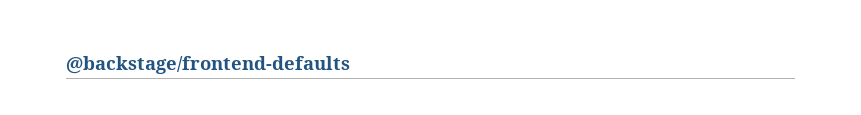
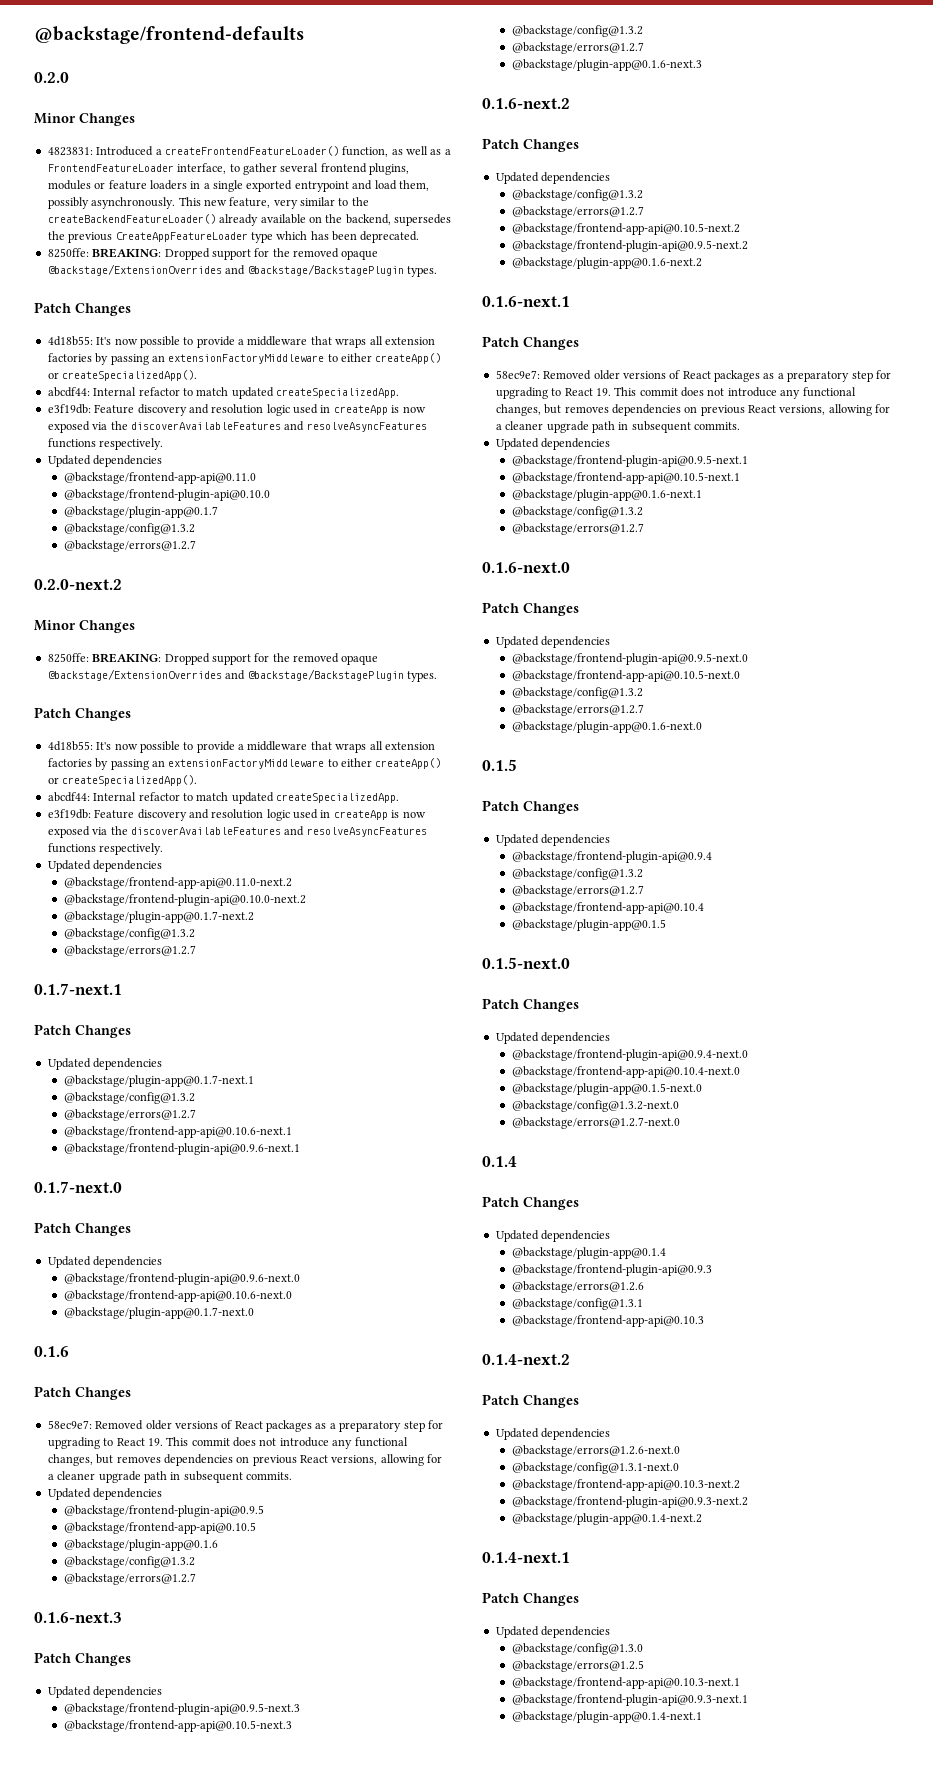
+ 0.2.0
+ Minor Changes
+ 4823831: Introduced a createFrontendFeatureLoader() function, as well as a FrontendFeatureLoader interface, to gather several frontend plugins, modules or feature loaders in a single exported entrypoint and load them, possibly asynchronously. This new feature, very similar to the createBackendFeatureLoader() already available on the backend, supersedes the previous CreateAppFeatureLoader type which has been deprecated.
+ 8250ffe: BREAKING: Dropped support for the removed opaque @backstage/ExtensionOverrides and @backstage/BackstagePlugin types.
+ Patch Changes
+ 4d18b55: It's now possible to provide a middleware that wraps all extension factories by passing an extensionFactoryMiddleware to either createApp() or createSpecializedApp().
+ abcdf44: Internal refactor to match updated createSpecializedApp.
+ e3f19db: Feature discovery and resolution logic used in createApp is now exposed via the discoverAvailableFeatures and resolveAsyncFeatures functions respectively.
+ Updated dependencies
+ @backstage/frontend-app-api@0.11.0
+ @backstage/frontend-plugin-api@0.10.0
+ @backstage/plugin-app@0.1.7
+ @backstage/config@1.3.2
+ @backstage/errors@1.2.7
+ 0.2.0-next.2
+ Minor Changes
+ 8250ffe: BREAKING: Dropped support for the removed opaque @backstage/ExtensionOverrides and @backstage/BackstagePlugin types.
+ Patch Changes
+ 4d18b55: It's now possible to provide a middleware that wraps all extension factories by passing an extensionFactoryMiddleware to either createApp() or createSpecializedApp().
+ abcdf44: Internal refactor to match updated createSpecializedApp.
+ e3f19db: Feature discovery and resolution logic used in createApp is now exposed via the discoverAvailableFeatures and resolveAsyncFeatures functions respectively.
+ Updated dependencies
+ @backstage/frontend-app-api@0.11.0-next.2
+ @backstage/frontend-plugin-api@0.10.0-next.2
+ @backstage/plugin-app@0.1.7-next.2
+ @backstage/config@1.3.2
+ @backstage/errors@1.2.7
+ 0.1.7-next.1
+ Patch Changes
+ Updated dependencies
+ @backstage/plugin-app@0.1.7-next.1
+ @backstage/config@1.3.2
+ @backstage/errors@1.2.7
+ @backstage/frontend-app-api@0.10.6-next.1
+ @backstage/frontend-plugin-api@0.9.6-next.1
+ 0.1.7-next.0
+ Patch Changes
+ Updated dependencies
+ @backstage/frontend-plugin-api@0.9.6-next.0
+ @backstage/frontend-app-api@0.10.6-next.0
+ @backstage/plugin-app@0.1.7-next.0
+ 0.1.6
+ Patch Changes
+ 58ec9e7: Removed older versions of React packages as a preparatory step for upgrading to React 19. This commit does not introduce any functional changes, but removes dependencies on previous React versions, allowing for a cleaner upgrade path in subsequent commits.
+ Updated dependencies
+ @backstage/frontend-plugin-api@0.9.5
+ @backstage/frontend-app-api@0.10.5
+ @backstage/plugin-app@0.1.6
+ @backstage/config@1.3.2
+ @backstage/errors@1.2.7
+ 0.1.6-next.3
+ Patch Changes
+ Updated dependencies
+ @backstage/frontend-plugin-api@0.9.5-next.3
+ @backstage/frontend-app-api@0.10.5-next.3
+ @backstage/config@1.3.2
+ @backstage/errors@1.2.7
+ @backstage/plugin-app@0.1.6-next.3
+ 0.1.6-next.2
+ Patch Changes
+ Updated dependencies
+ @backstage/config@1.3.2
+ @backstage/errors@1.2.7
+ @backstage/frontend-app-api@0.10.5-next.2
+ @backstage/frontend-plugin-api@0.9.5-next.2
+ @backstage/plugin-app@0.1.6-next.2
+ 0.1.6-next.1
+ Patch Changes
+ 58ec9e7: Removed older versions of React packages as a preparatory step for upgrading to React 19. This commit does not introduce any functional changes, but removes dependencies on previous React versions, allowing for a cleaner upgrade path in subsequent commits.
+ Updated dependencies
+ @backstage/frontend-plugin-api@0.9.5-next.1
+ @backstage/frontend-app-api@0.10.5-next.1
+ @backstage/plugin-app@0.1.6-next.1
+ @backstage/config@1.3.2
+ @backstage/errors@1.2.7
+ 0.1.6-next.0
+ Patch Changes
+ Updated dependencies
+ @backstage/frontend-plugin-api@0.9.5-next.0
+ @backstage/frontend-app-api@0.10.5-next.0
+ @backstage/config@1.3.2
+ @backstage/errors@1.2.7
+ @backstage/plugin-app@0.1.6-next.0
+ 0.1.5
+ Patch Changes
+ Updated dependencies
+ @backstage/frontend-plugin-api@0.9.4
+ @backstage/config@1.3.2
+ @backstage/errors@1.2.7
+ @backstage/frontend-app-api@0.10.4
+ @backstage/plugin-app@0.1.5
+ 0.1.5-next.0
+ Patch Changes
+ Updated dependencies
+ @backstage/frontend-plugin-api@0.9.4-next.0
+ @backstage/frontend-app-api@0.10.4-next.0
+ @backstage/plugin-app@0.1.5-next.0
+ @backstage/config@1.3.2-next.0
+ @backstage/errors@1.2.7-next.0
+ 0.1.4
+ Patch Changes
+ Updated dependencies
+ @backstage/plugin-app@0.1.4
+ @backstage/frontend-plugin-api@0.9.3
+ @backstage/errors@1.2.6
+ @backstage/config@1.3.1
+ @backstage/frontend-app-api@0.10.3
+ 0.1.4-next.2
+ Patch Changes
+ Updated dependencies
+ @backstage/errors@1.2.6-next.0
+ @backstage/config@1.3.1-next.0
+ @backstage/frontend-app-api@0.10.3-next.2
+ @backstage/frontend-plugin-api@0.9.3-next.2
+ @backstage/plugin-app@0.1.4-next.2
+ 0.1.4-next.1
+ Patch Changes
+ Updated dependencies
+ @backstage/config@1.3.0
+ @backstage/errors@1.2.5
+ @backstage/frontend-app-api@0.10.3-next.1
+ @backstage/frontend-plugin-api@0.9.3-next.1
+ @backstage/plugin-app@0.1.4-next.1

